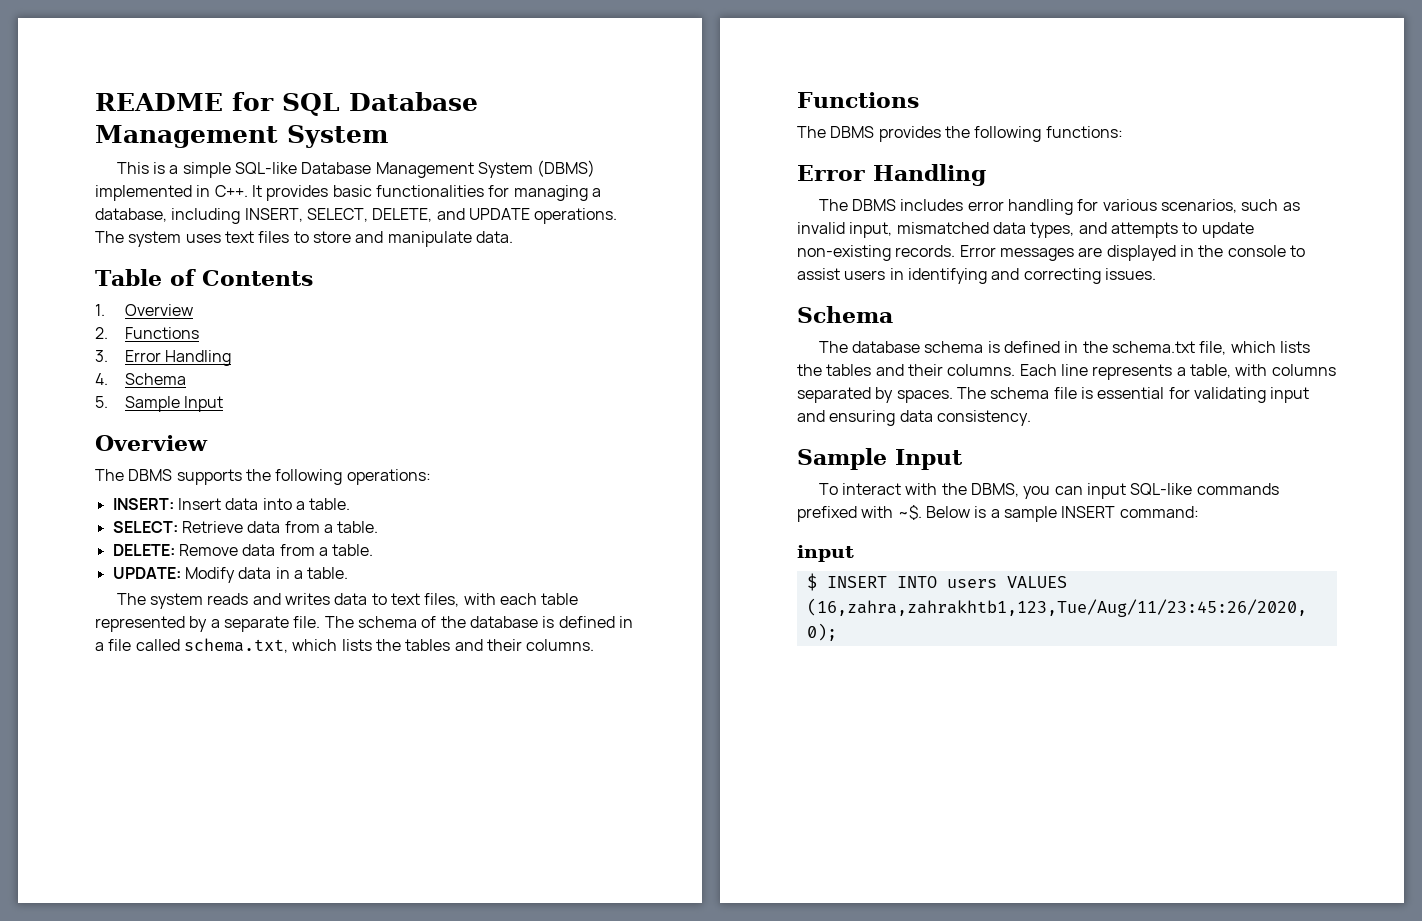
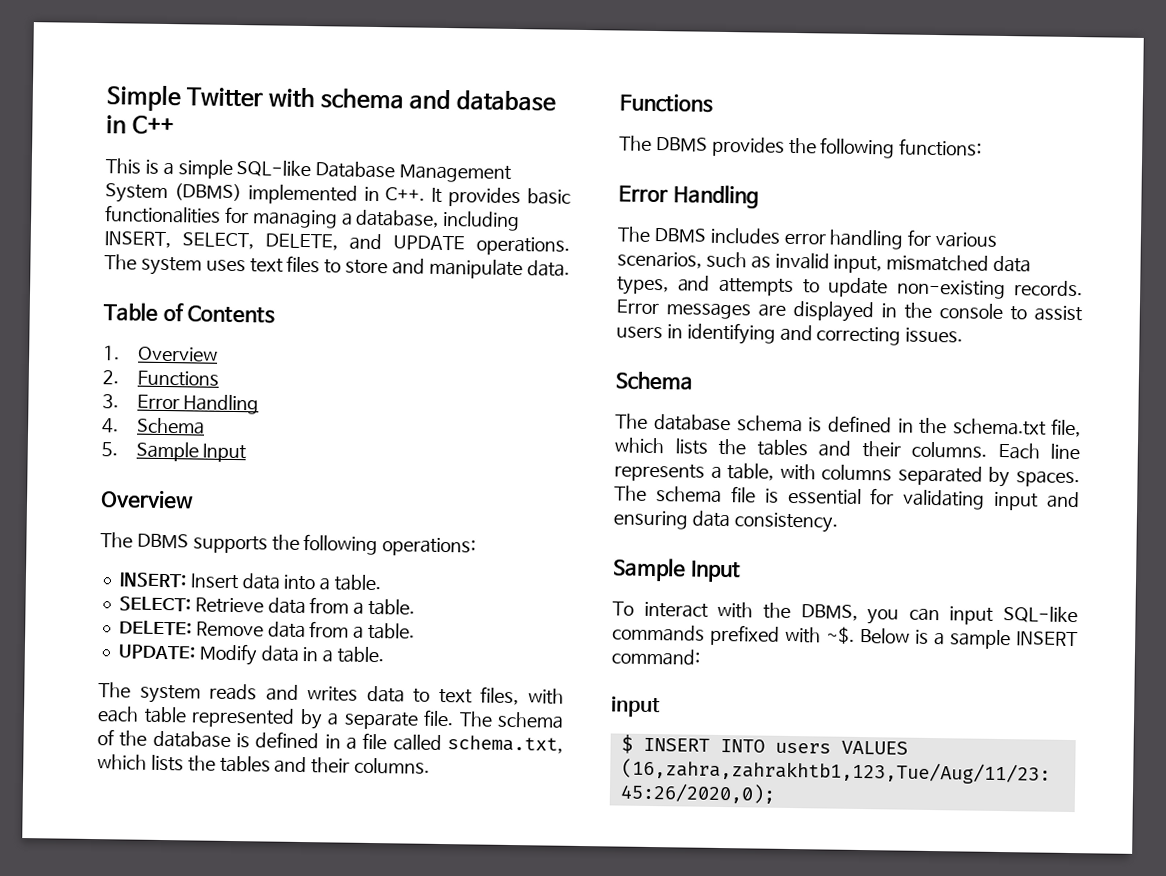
- README for SQL Database Management System
+ Simple Twitter with schema and database in C++

